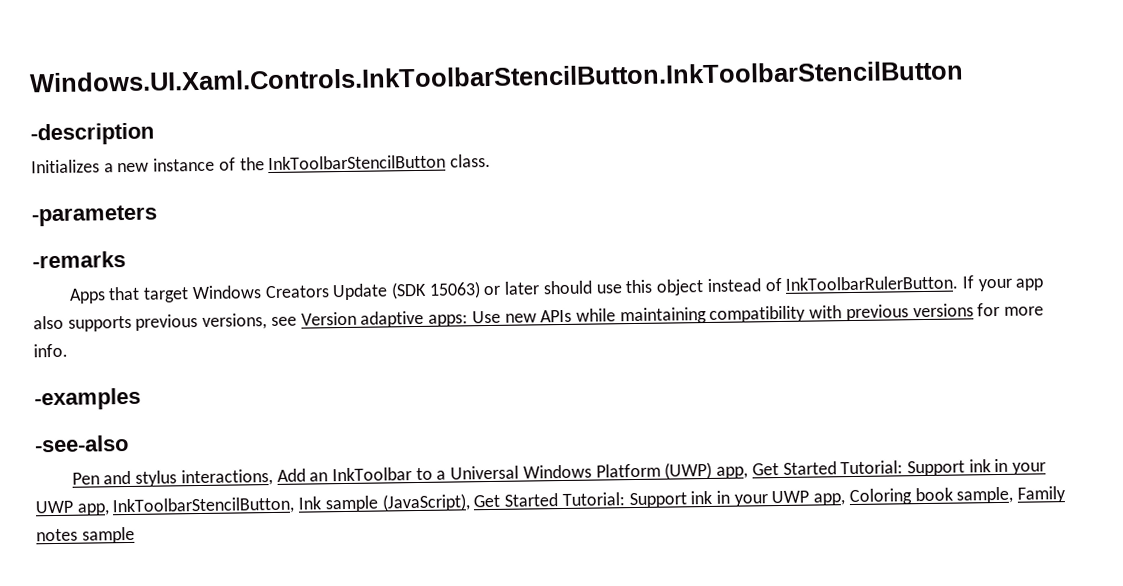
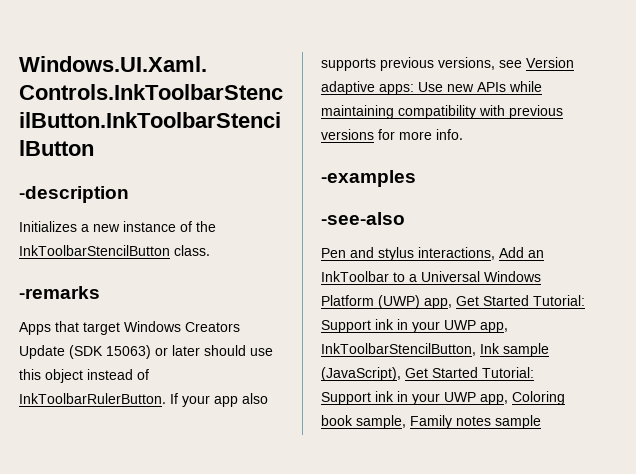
- -parameters

